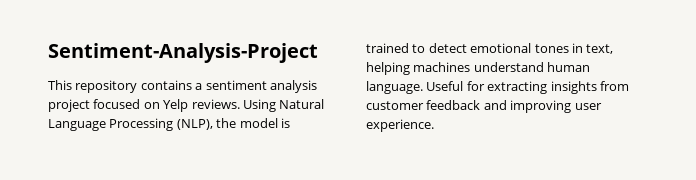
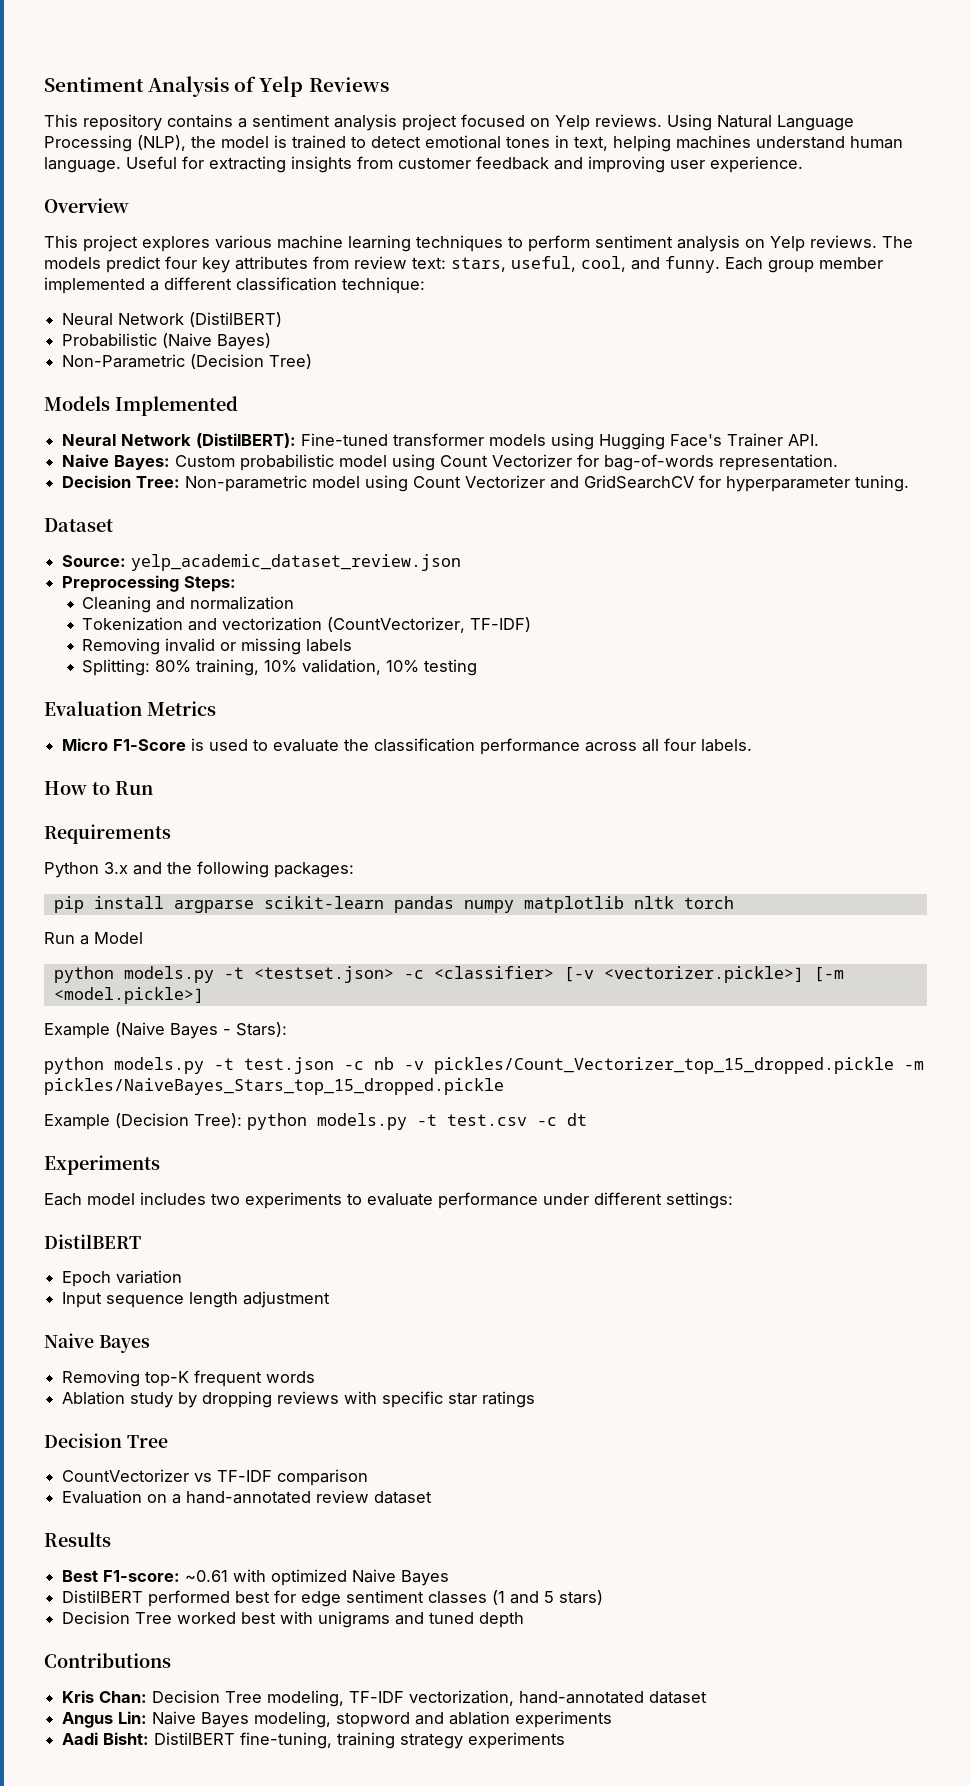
- Sentiment-Analysis-Project
+ Sentiment Analysis of Yelp Reviews
+ Overview
+ This project explores various machine learning techniques to perform sentiment analysis on Yelp reviews. The models predict four key attributes from review text: stars, useful, cool, and funny. Each group member implemented a different classification technique:
+ Neural Network (DistilBERT)
+ Probabilistic (Naive Bayes)
+ Non-Parametric (Decision Tree)
+ Models Implemented
+ Neural Network (DistilBERT): Fine-tuned transformer models using Hugging Face's Trainer API.
+ Naive Bayes: Custom probabilistic model using Count Vectorizer for bag-of-words representation.
+ Decision Tree: Non-parametric model using Count Vectorizer and GridSearchCV for hyperparameter tuning.
+ Dataset
+ Source: yelp_academic_dataset_review.json
+ Preprocessing Steps:
+ Cleaning and normalization
+ Tokenization and vectorization (CountVectorizer, TF-IDF)
+ Removing invalid or missing labels
+ Splitting: 80% training, 10% validation, 10% testing
+ Evaluation Metrics
+ Micro F1-Score is used to evaluate the classification performance across all four labels.
+ How to Run
+ Requirements
+ Python 3.x and the following packages:
+ pip install argparse scikit-learn pandas numpy matplotlib nltk torch
+ Run a Model
+ python models.py -t <testset.json> -c <classifier> [-v <vectorizer.pickle>] [-m <model.pickle>]
+ Example (Naive Bayes - Stars):
+ python models.py -t test.json -c nb -v pickles/Count_Vectorizer_top_15_dropped.pickle -m pickles/NaiveBayes_Stars_top_15_dropped.pickle
+ Example (Decision Tree): python models.py -t test.csv -c dt
+ Experiments
+ Each model includes two experiments to evaluate performance under different settings:
+ DistilBERT
+ Epoch variation
+ Input sequence length adjustment
+ Naive Bayes
+ Removing top-K frequent words
+ Ablation study by dropping reviews with specific star ratings
+ Decision Tree
+ CountVectorizer vs TF-IDF comparison
+ Evaluation on a hand-annotated review dataset
+ Results
+ Best F1-score: ~0.61 with optimized Naive Bayes
+ DistilBERT performed best for edge sentiment classes (1 and 5 stars)
+ Decision Tree worked best with unigrams and tuned depth
+ Contributions
+ Kris Chan: Decision Tree modeling, TF-IDF vectorization, hand-annotated dataset
+ Angus Lin: Naive Bayes modeling, stopword and ablation experiments
+ Aadi Bisht: DistilBERT fine-tuning, training strategy experiments

